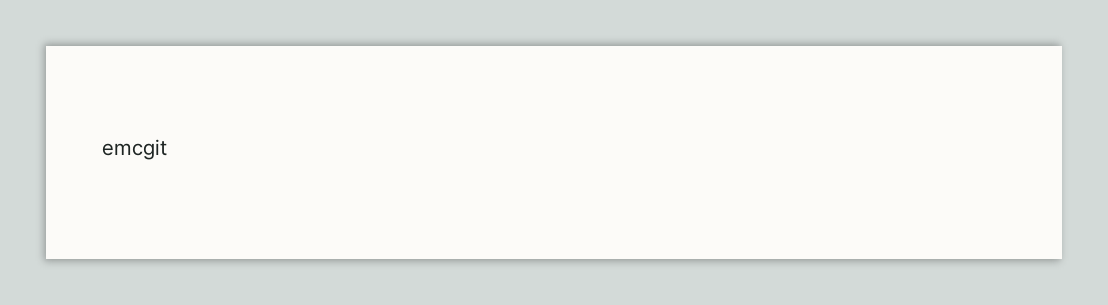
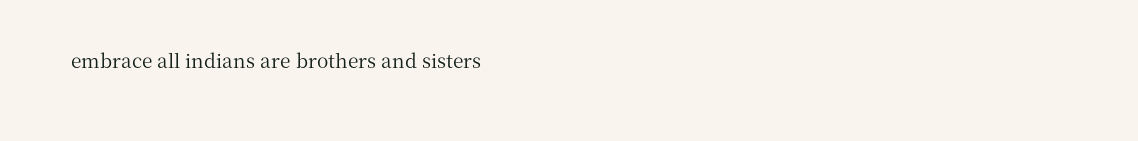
- emcgit
+ embrace all indians are brothers and sisters

